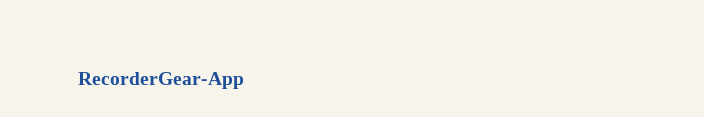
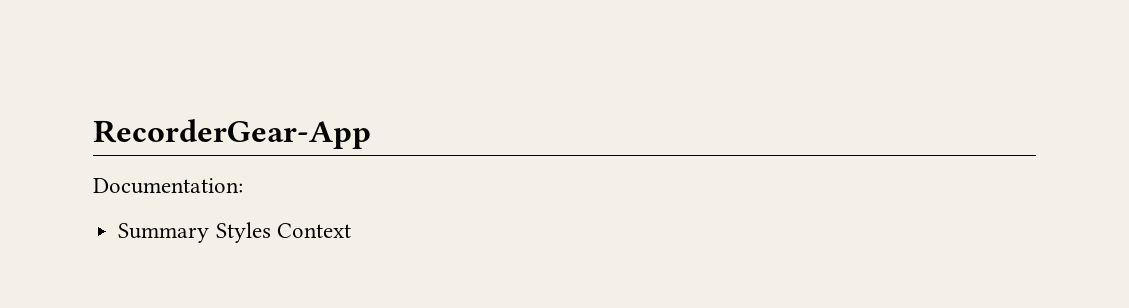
+ Documentation:
+ Summary Styles Context

